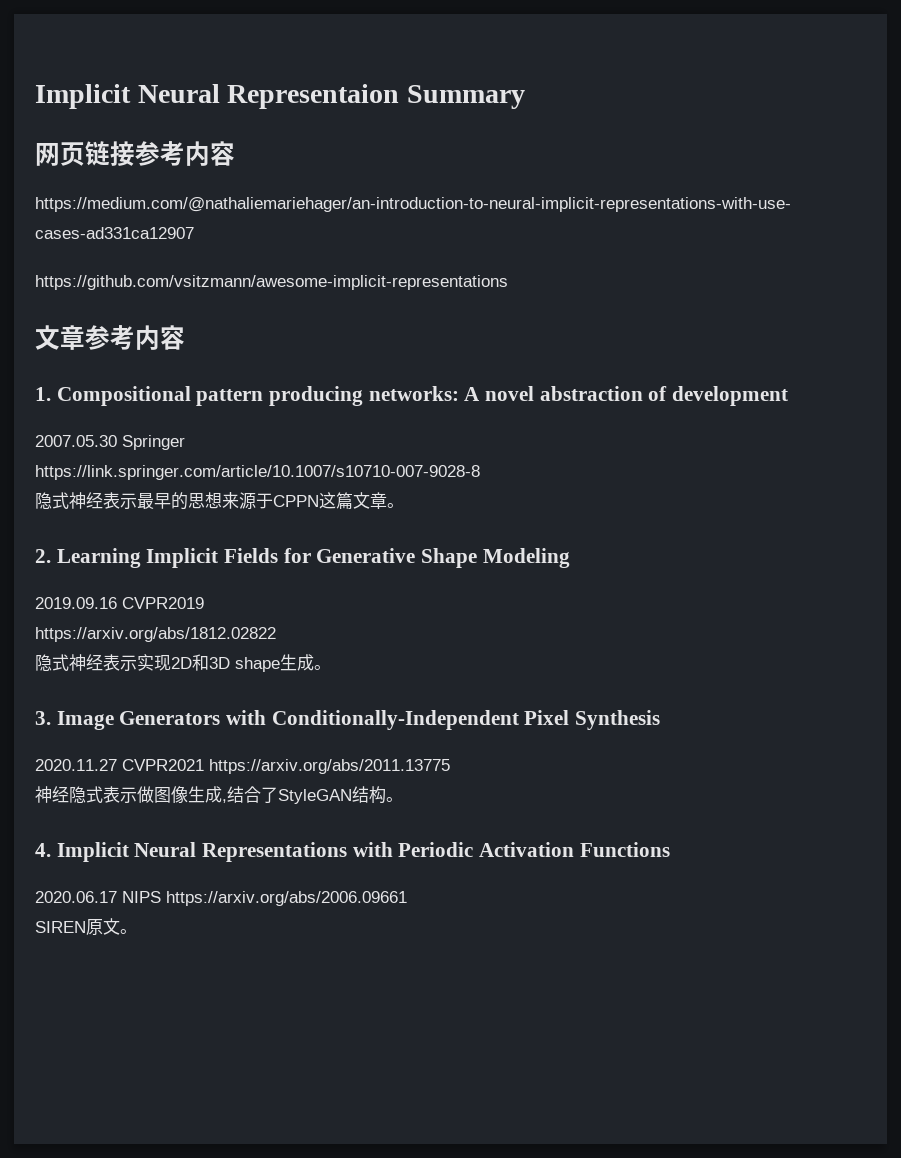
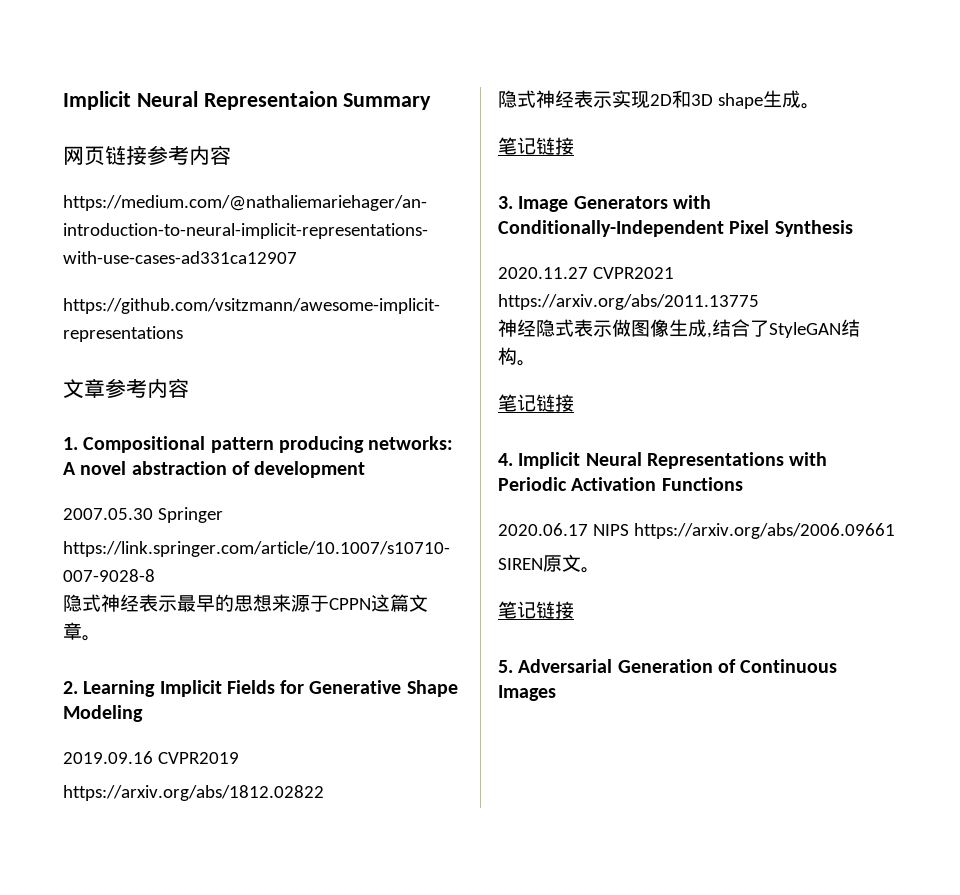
  隐式神经表示实现2D和3D shape生成。
+ 笔记链接
  神经隐式表示做图像生成,结合了StyleGAN结构。
+ 笔记链接
  SIREN原文。
+ 笔记链接
+ 5. Adversarial Generation of Continuous Images

